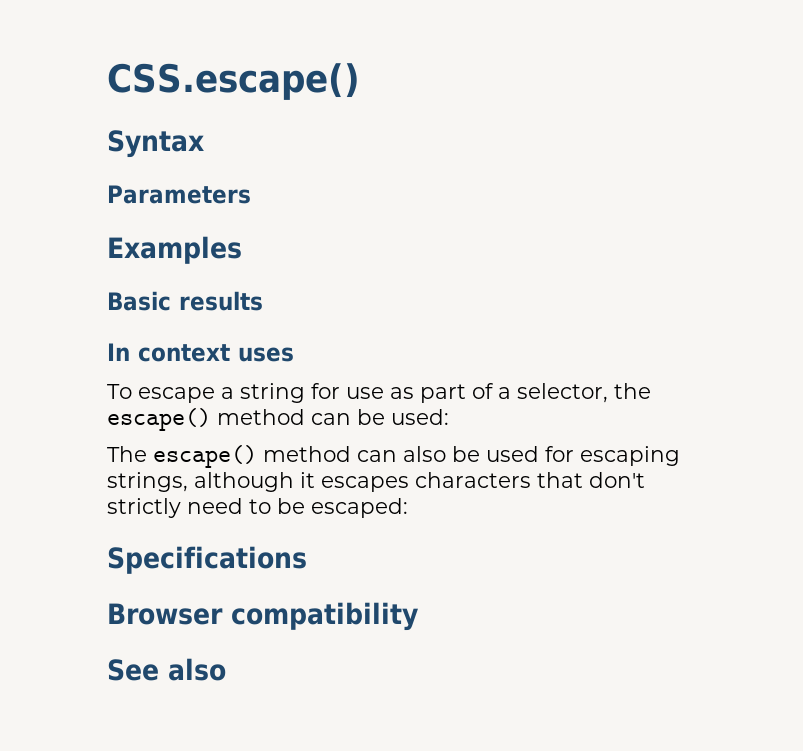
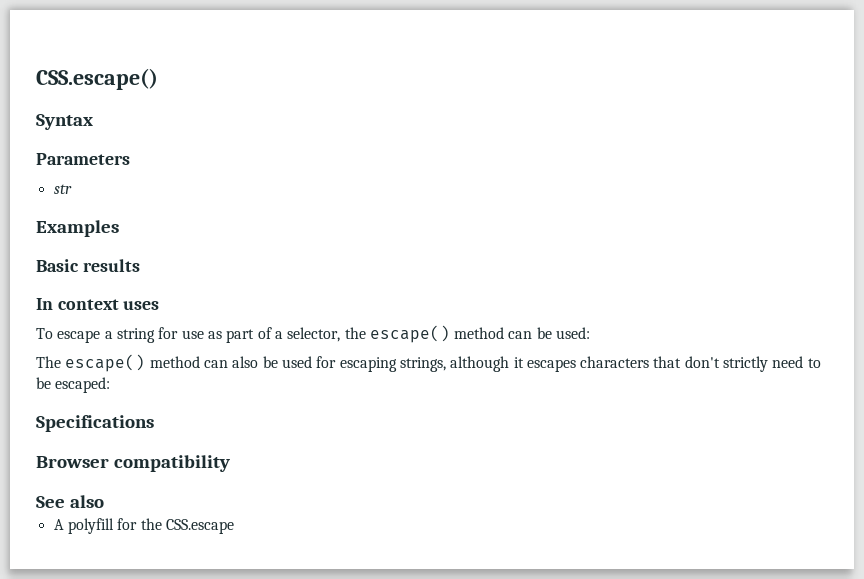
+ str
+ A polyfill for the CSS.escape

